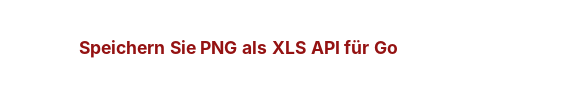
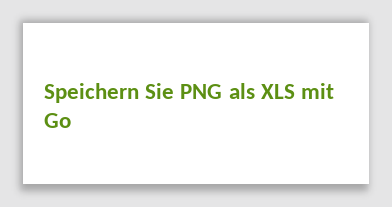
- Speichern Sie PNG als XLS API für Go
+ Speichern Sie PNG als XLS mit Go

